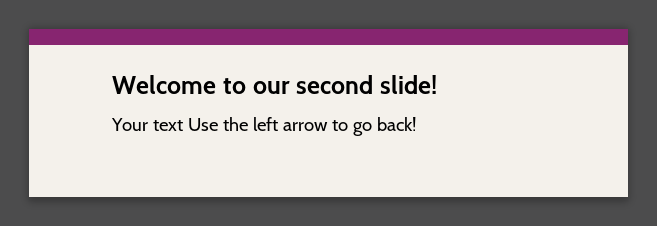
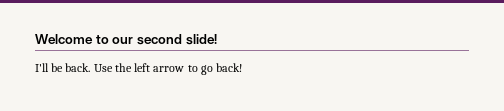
- Your text Use the left arrow to go back!
+ I'll be back. Use the left arrow to go back!

